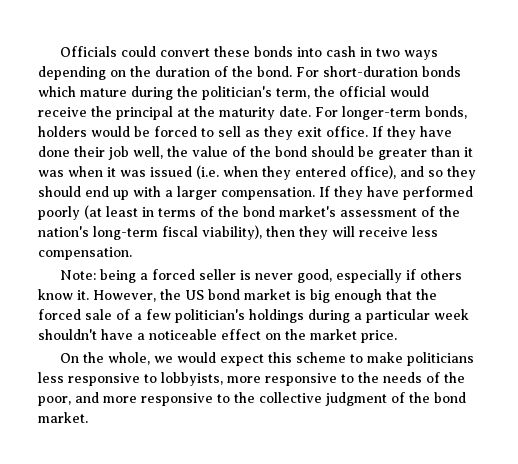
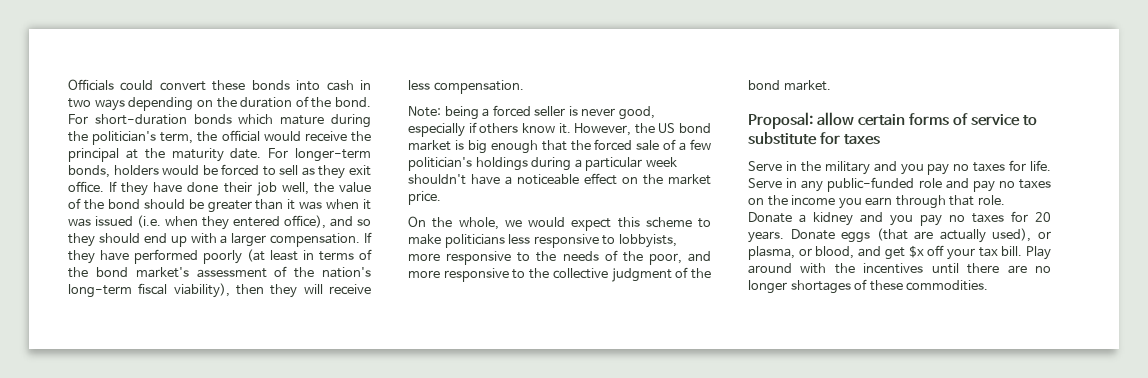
+ Proposal: allow certain forms of service to substitute for taxes
+ Serve in the military and you pay no taxes for life. Serve in any public-funded role and pay no taxes on the income you earn through that role. Donate a kidney and you pay no taxes for 20 years. Donate eggs (that are actually used), or plasma, or blood, and get $x off your tax bill. Play around with the incentives until there are no longer shortages of these commodities.

